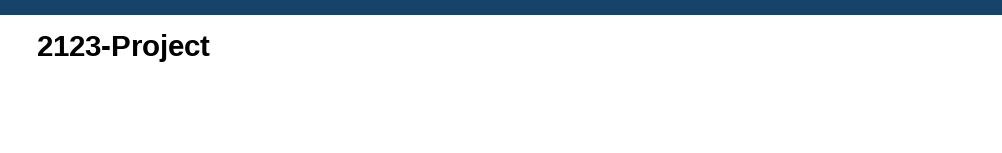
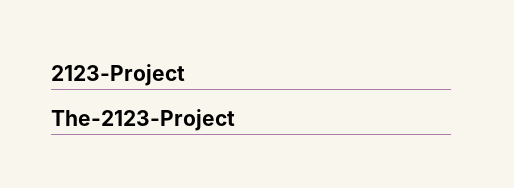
+ The-2123-Project

